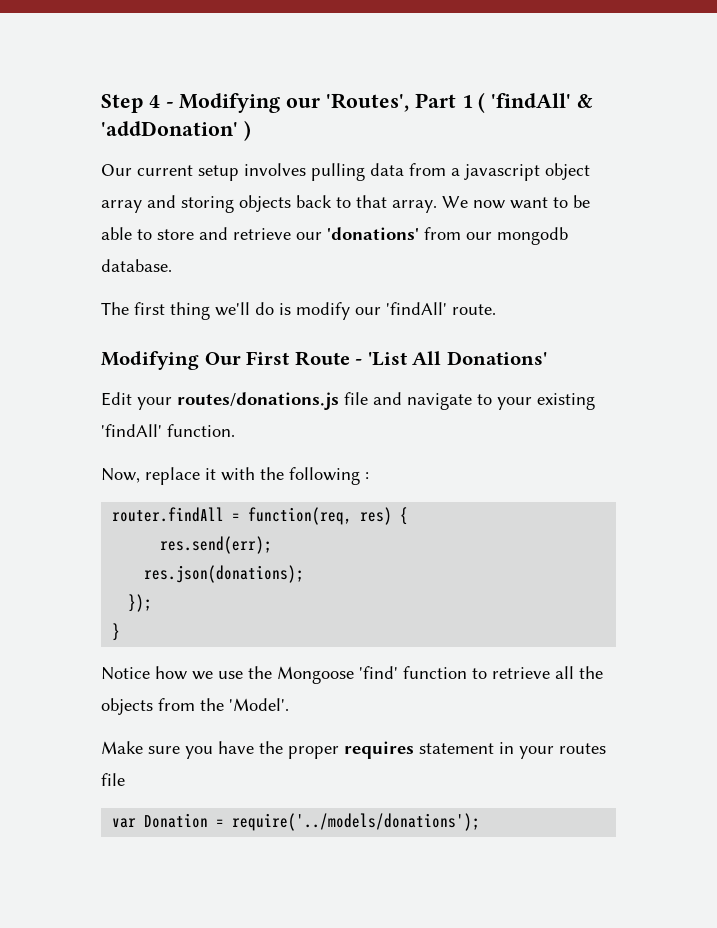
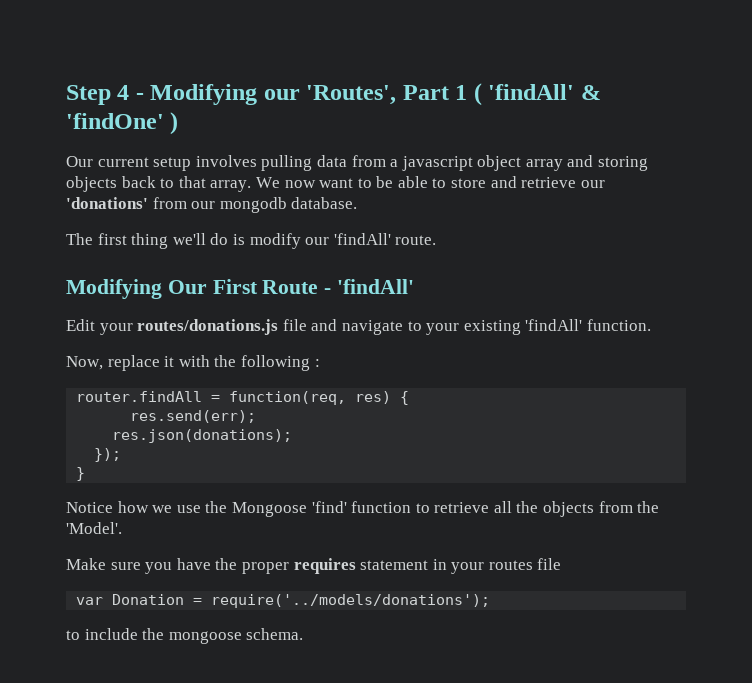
- Step 4 - Modifying our 'Routes', Part 1 ( 'findAll' & 'addDonation' )
+ Step 4 - Modifying our 'Routes', Part 1 ( 'findAll' & 'findOne' )
- Modifying Our First Route - 'List All Donations'
+ Modifying Our First Route - 'findAll'
+ to include the mongoose schema.

